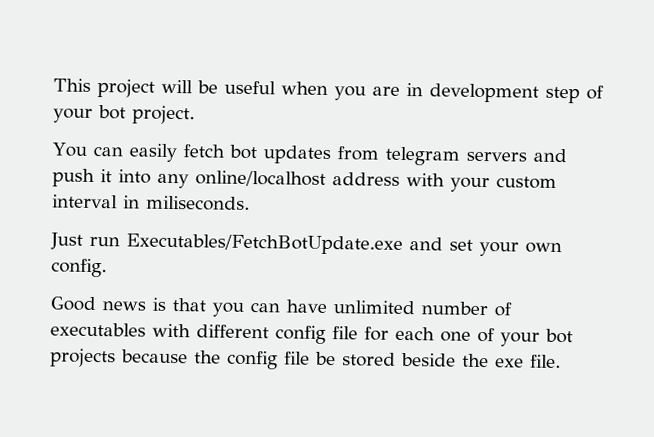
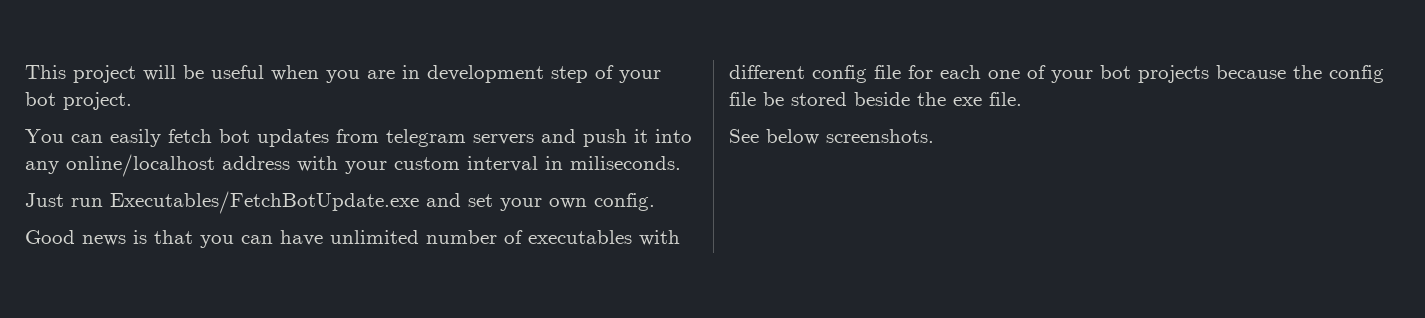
+ See below screenshots.

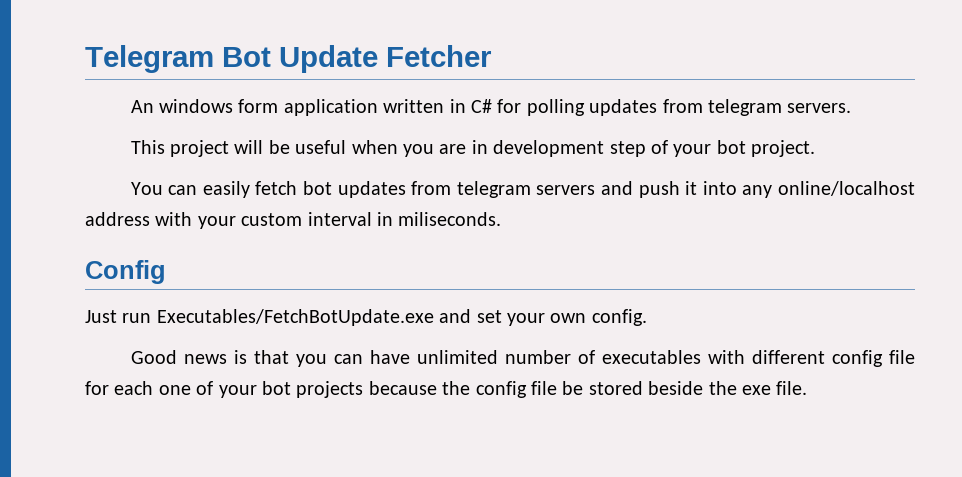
+ Telegram Bot Update Fetcher
+ An windows form application written in C# for polling updates from telegram servers.
+ Config
- See below screenshots.

